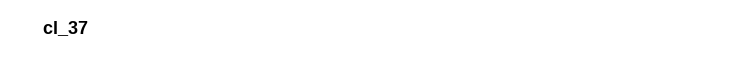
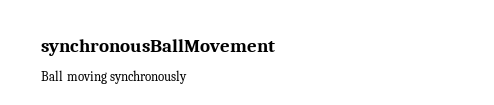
- cl_37
+ synchronousBallMovement
+ Ball moving synchronously

